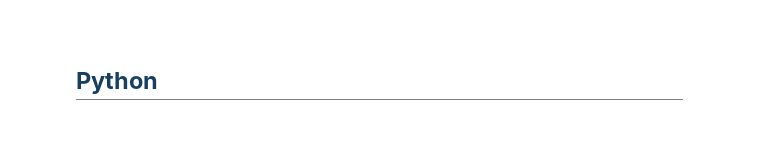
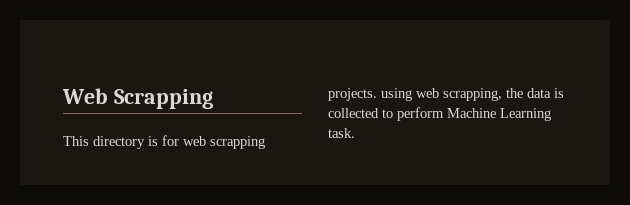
- Python
+ Web Scrapping
+ This directory is for web scrapping projects. using web scrapping, the data is collected to perform Machine Learning task.

